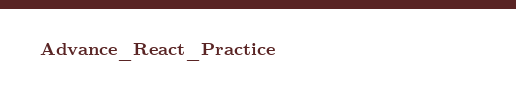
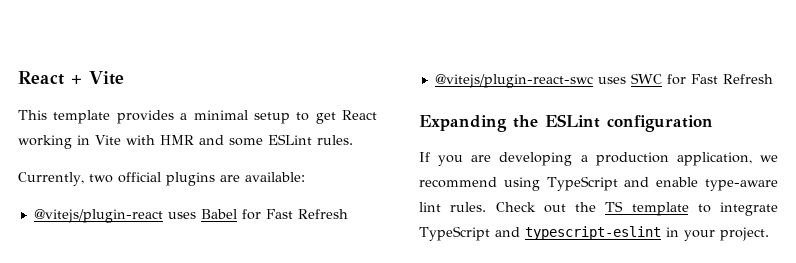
- Advance_React_Practice
+ React + Vite
+ This template provides a minimal setup to get React working in Vite with HMR and some ESLint rules.
+ Currently, two official plugins are available:
+ @vitejs/plugin-react uses Babel for Fast Refresh
+ @vitejs/plugin-react-swc uses SWC for Fast Refresh
+ Expanding the ESLint configuration
+ If you are developing a production application, we recommend using TypeScript and enable type-aware lint rules. Check out the TS template to integrate TypeScript and typescript-eslint in your project.

